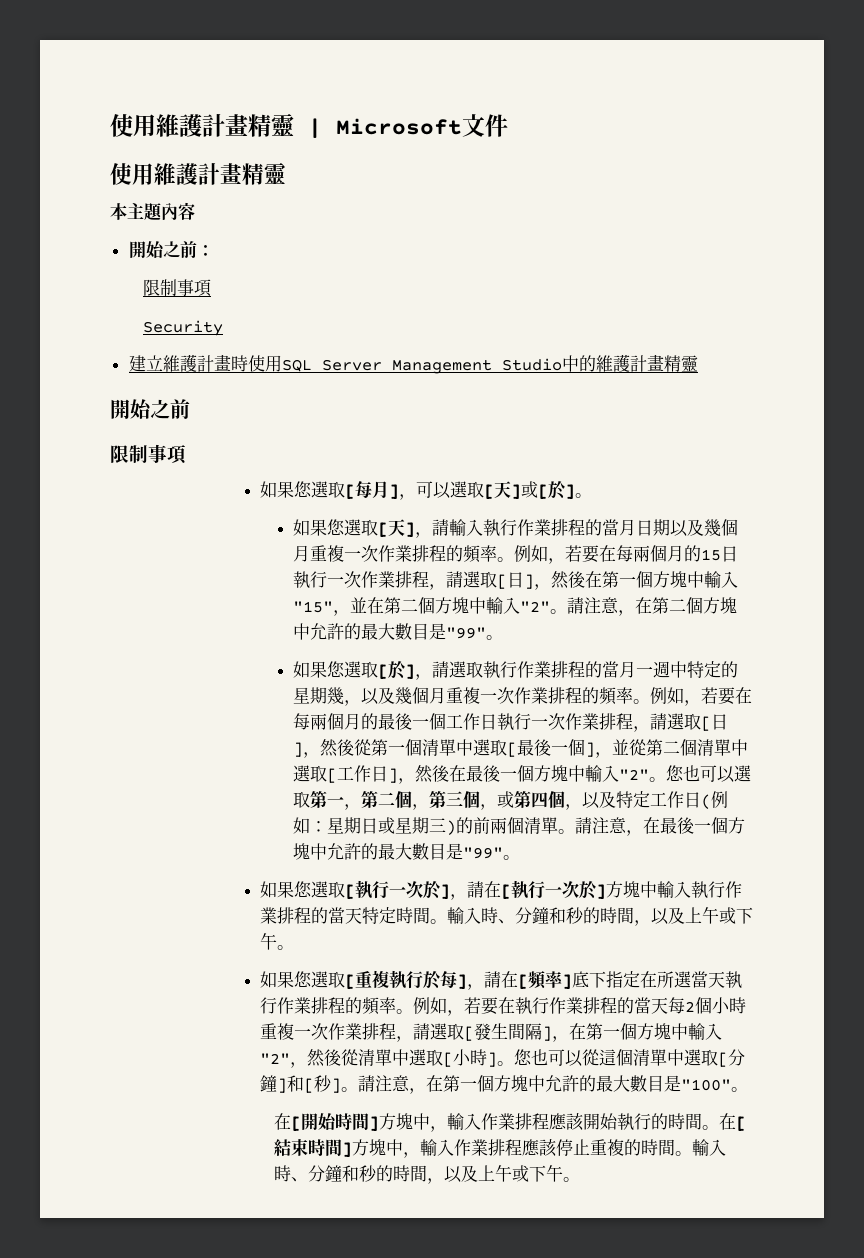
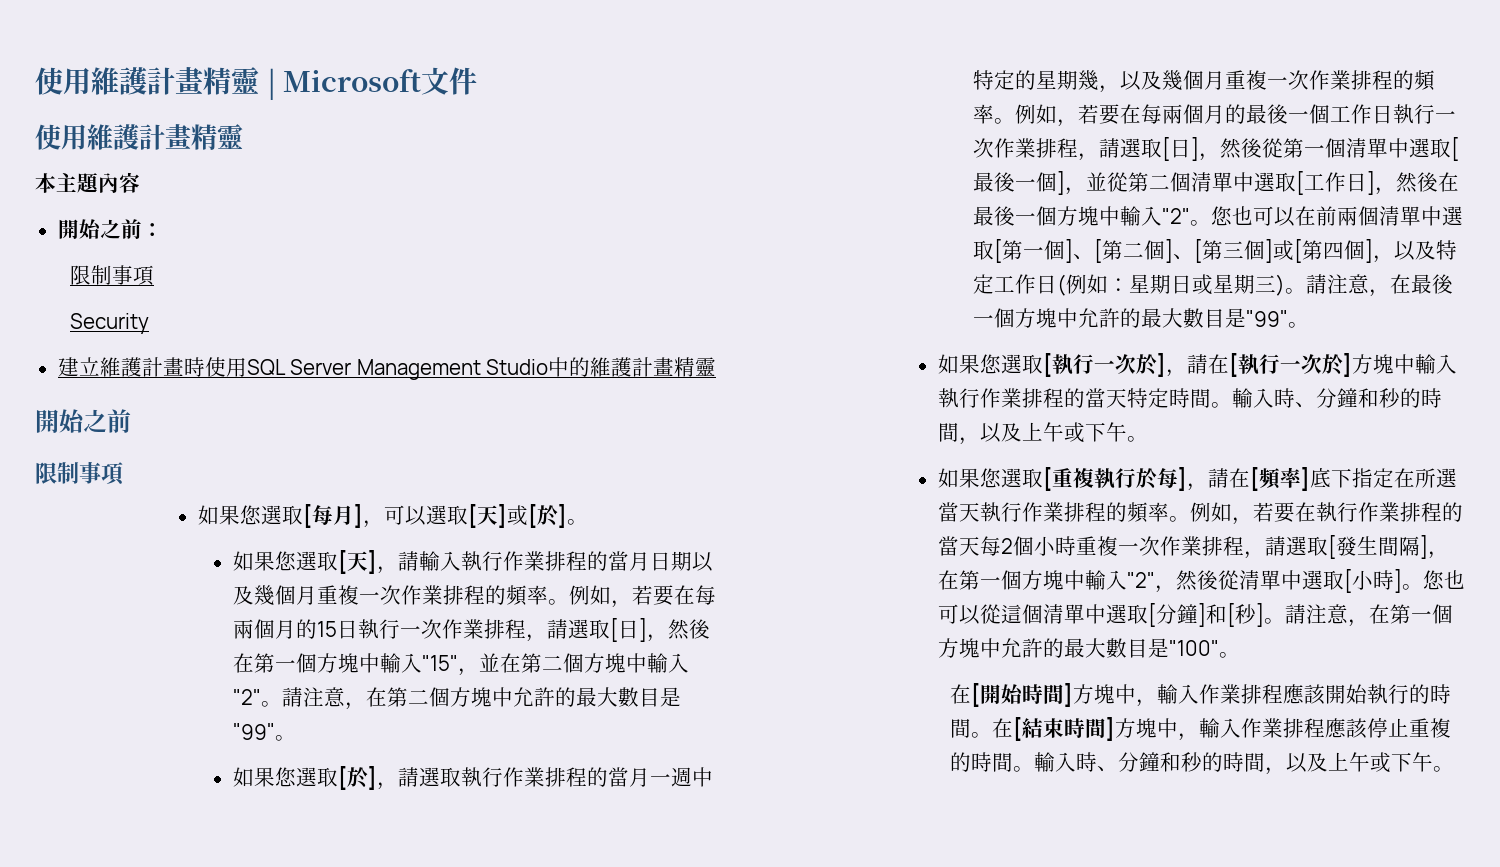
- 您也可以選取第一，第二個，第三個，或第四個，以及特定工作日(例如：星期日或星期三)的前兩個清單。
+ 您也可以在前兩個清單中選取[第一個]、[第二個]、[第三個]或[第四個]，以及特定工作日(例如：星期日或星期三)。

